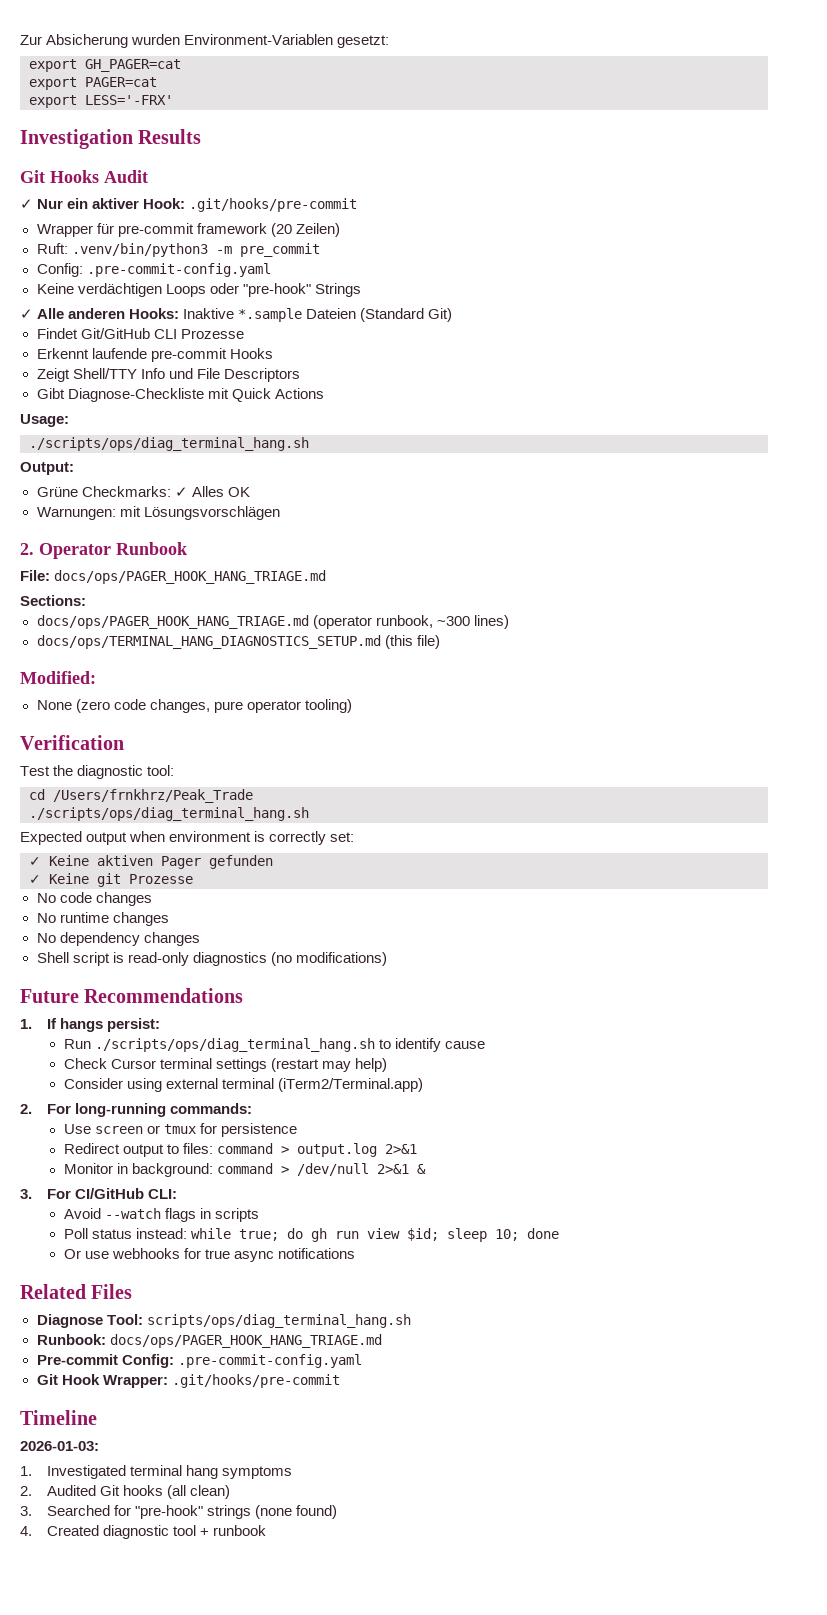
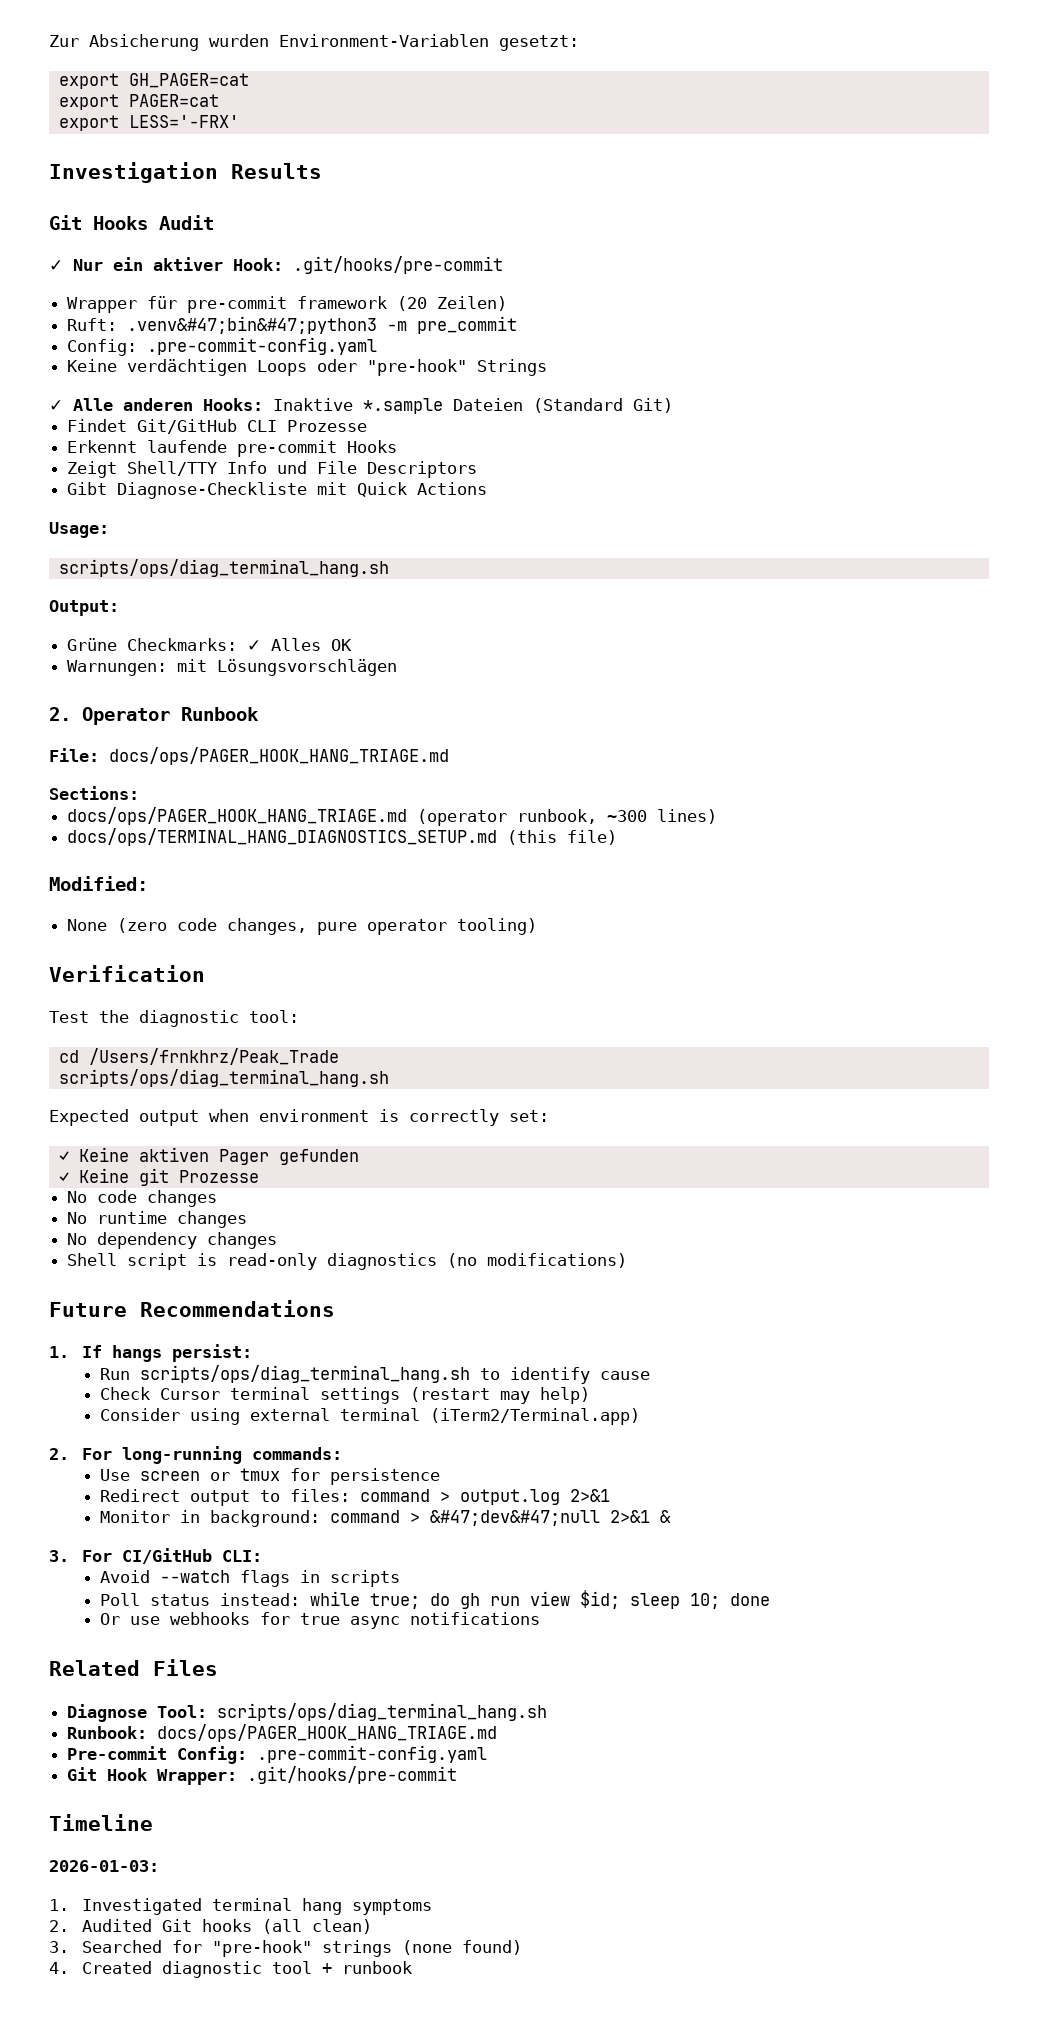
- Ruft: .venv/bin/python3 -m pre_commit
+ Ruft: .venv&#47;bin&#47;python3 -m pre_commit
  Usage:
- ./scripts/ops/diag_terminal_hang.sh
+ scripts/ops/diag_terminal_hang.sh
  cd /Users/frnkhrz/Peak_Trade
- ./scripts/ops/diag_terminal_hang.sh
+ scripts/ops/diag_terminal_hang.sh
- Run ./scripts/ops/diag_terminal_hang.sh to identify cause
+ Run scripts/ops/diag_terminal_hang.sh to identify cause
- Monitor in background: command > /dev/null 2>&1 &
+ Monitor in background: command > &#47;dev&#47;null 2>&1 &

